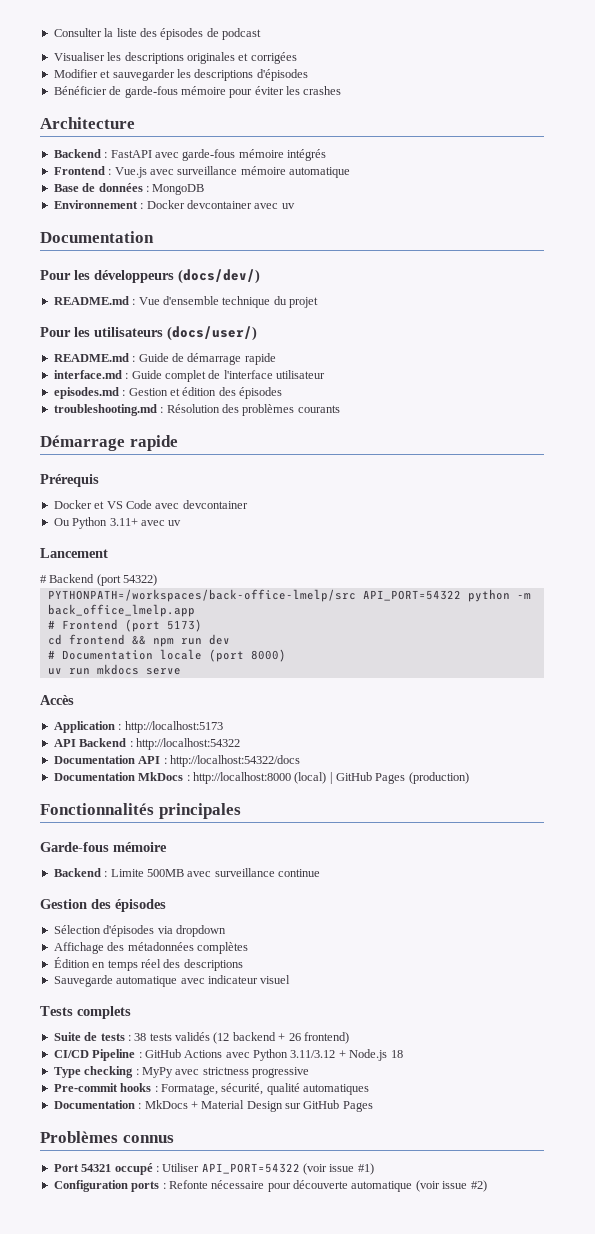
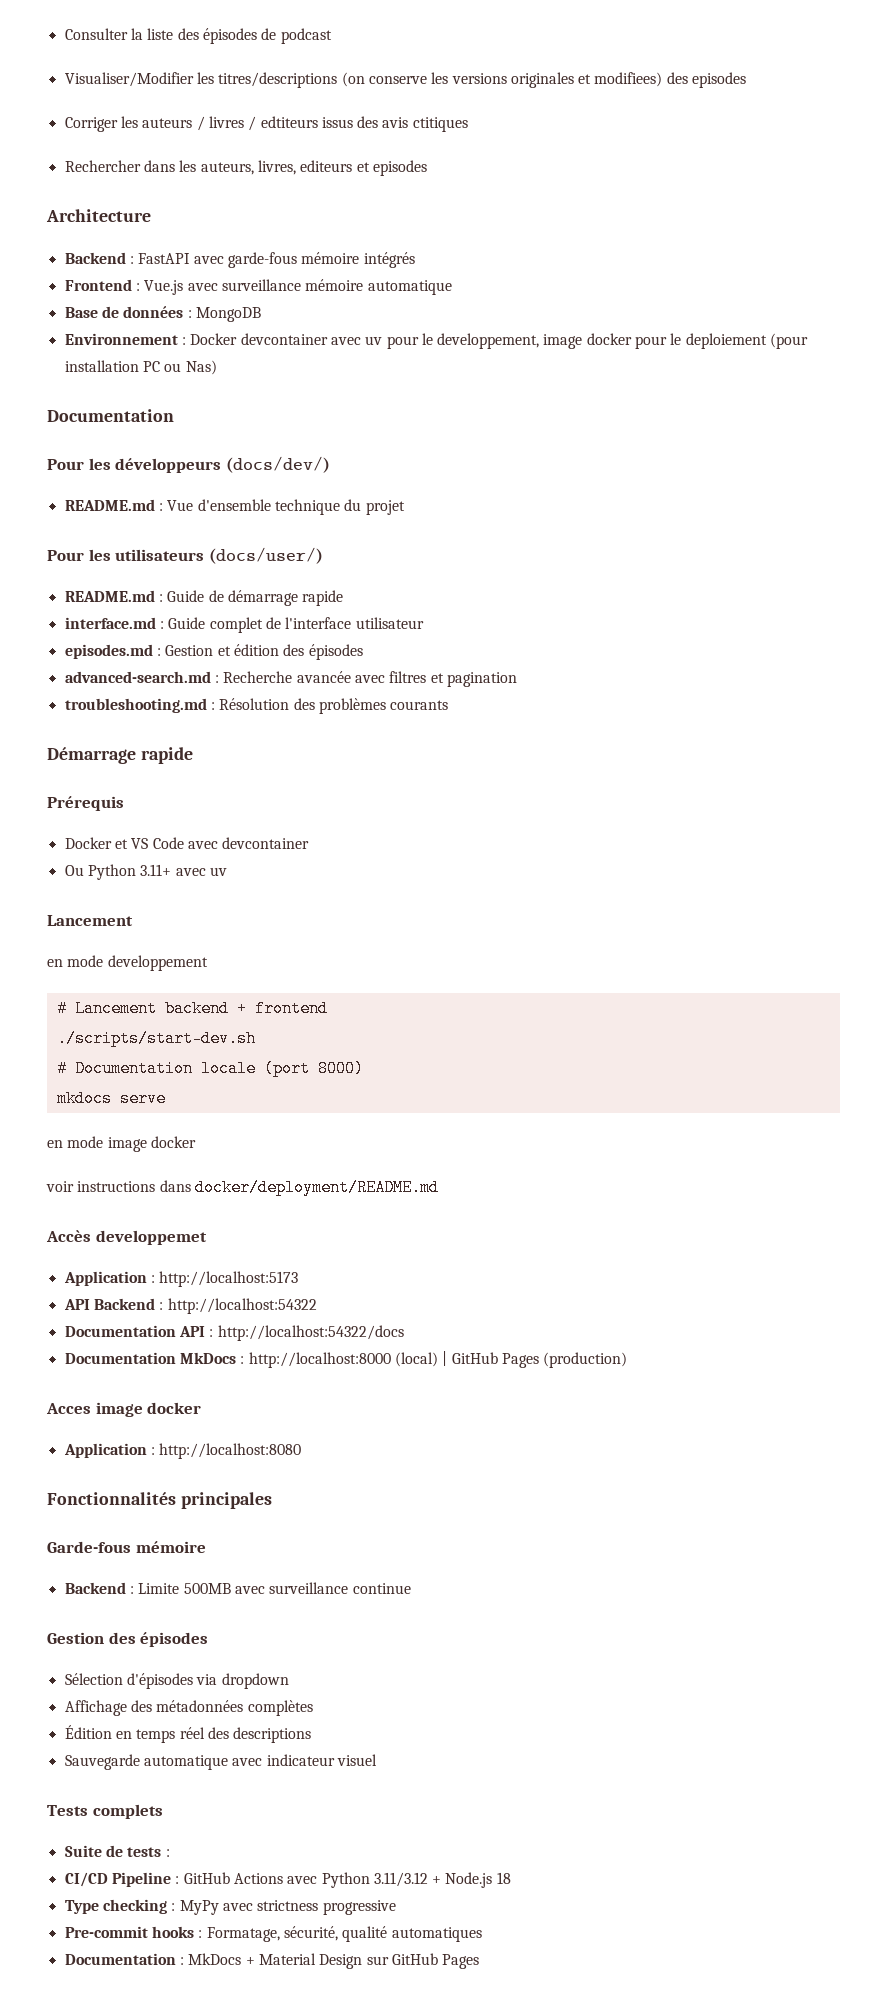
- Visualiser les descriptions originales et corrigées
- Modifier et sauvegarder les descriptions d'épisodes
- Bénéficier de garde-fous mémoire pour éviter les crashes
+ Visualiser/Modifier les titres/descriptions (on conserve les versions originales et modifiees) des episodes
+ Corriger les auteurs / livres / edtiteurs issus des avis ctitiques
+ Rechercher dans les auteurs, livres, editeurs et episodes
- Environnement : Docker devcontainer avec uv
+ Environnement : Docker devcontainer avec uv pour le developpement, image docker pour le deploiement (pour installation PC ou Nas)
+ advanced-search.md : Recherche avancée avec filtres et pagination
- # Backend (port 54322)
- PYTHONPATH=/workspaces/back-office-lmelp/src API_PORT=54322 python -m back_office_lmelp.app
- # Frontend (port 5173)
- cd frontend && npm run dev
+ en mode developpement
+ # Lancement backend + frontend
+ ./scripts/start-dev.sh
- uv run mkdocs serve
+ mkdocs serve
+ en mode image docker
+ voir instructions dans docker/deployment/README.md
- Accès
+ Accès developpemet
+ Acces image docker
+ Application : http://localhost:8080
- Suite de tests : 38 tests validés (12 backend + 26 frontend)
+ Suite de tests :
- Problèmes connus
- Port 54321 occupé : Utiliser API_PORT=54322 (voir issue #1)
- Configuration ports : Refonte nécessaire pour découverte automatique (voir issue #2)

